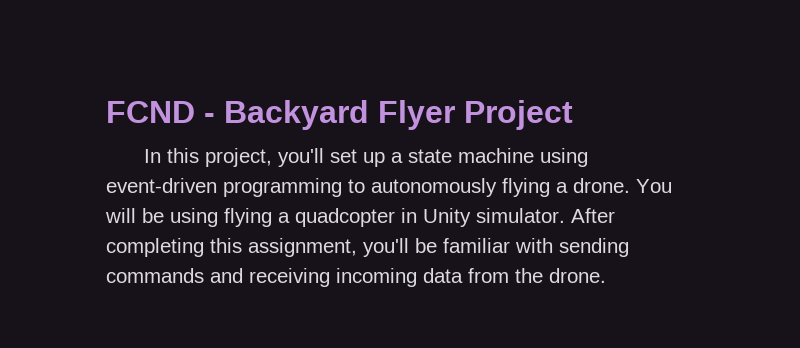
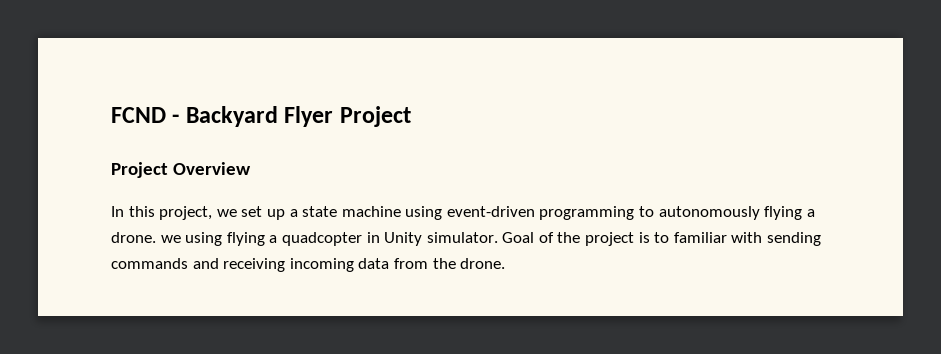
+ Project Overview
- In this project, you'll set up a state machine using event-driven programming to autonomously flying a drone. You will be using flying a quadcopter in Unity simulator.
+ In this project, we set up a state machine using event-driven programming to autonomously flying a drone. we using flying a quadcopter in Unity simulator.
- After completing this assignment, you'll be familiar with sending commands and receiving incoming data from the drone.
+ Goal of the project is to familiar with sending commands and receiving incoming data from the drone.

